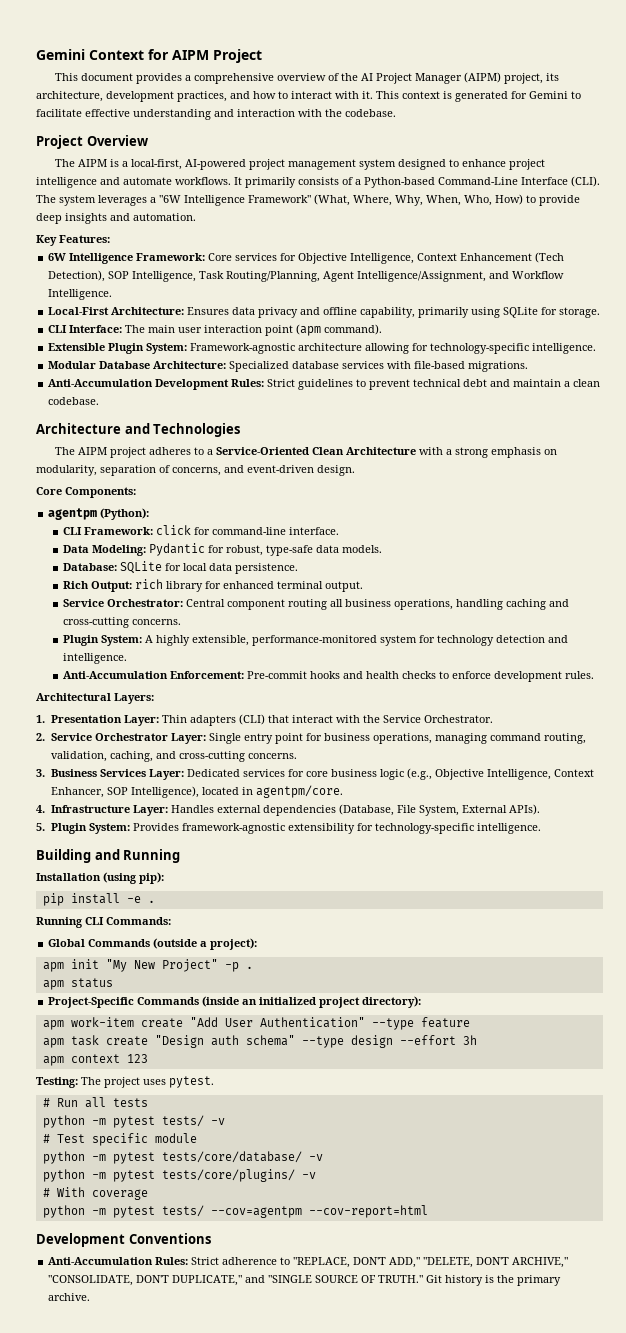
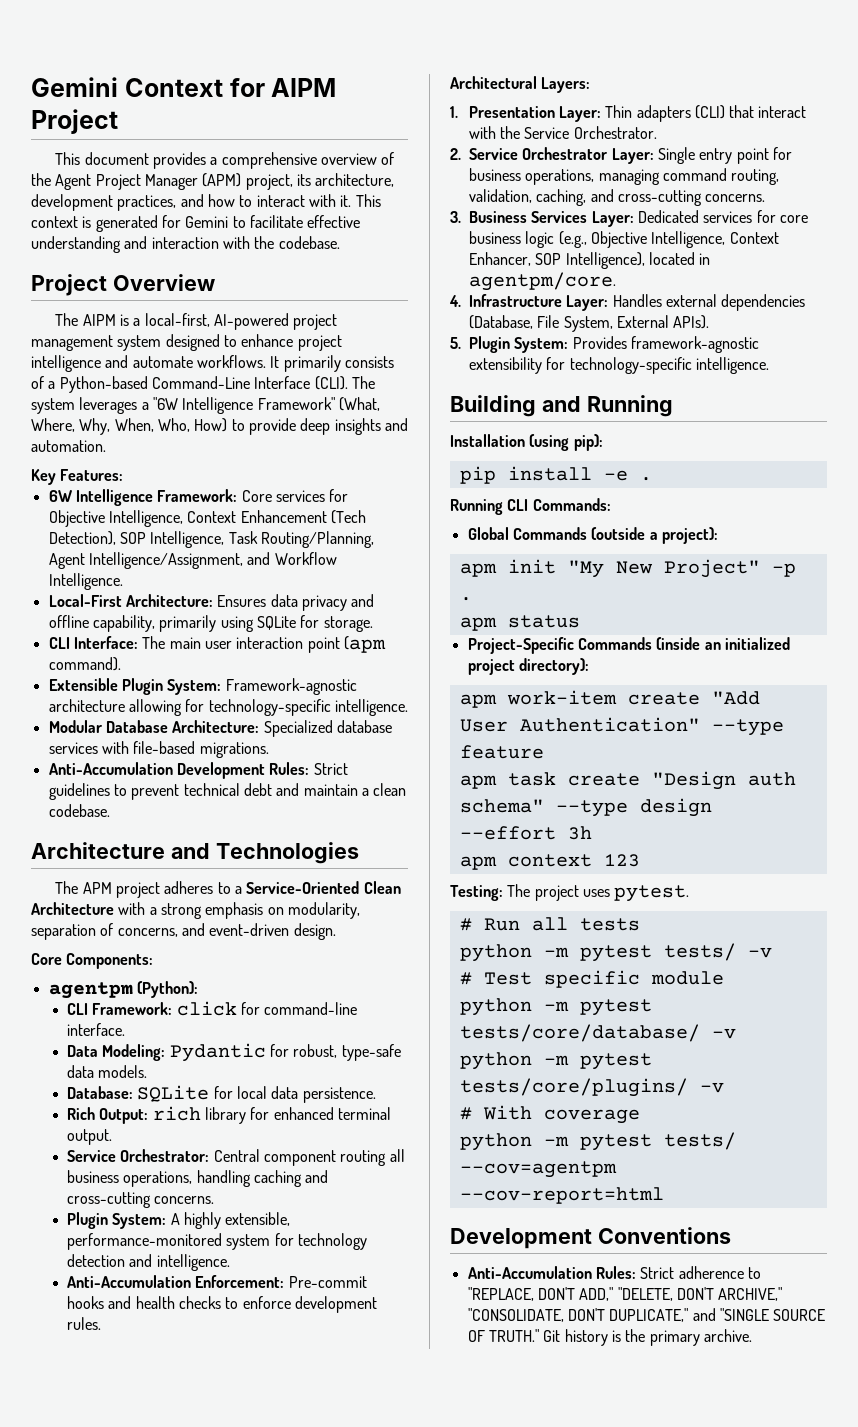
- This document provides a comprehensive overview of the AI Project Manager (AIPM) project, its architecture, development practices, and how to interact with it.
+ This document provides a comprehensive overview of the Agent Project Manager (APM) project, its architecture, development practices, and how to interact with it.
- The AIPM project adheres to a Service-Oriented Clean Architecture with a strong emphasis on modularity, separation of concerns, and event-driven design.
+ The APM project adheres to a Service-Oriented Clean Architecture with a strong emphasis on modularity, separation of concerns, and event-driven design.

